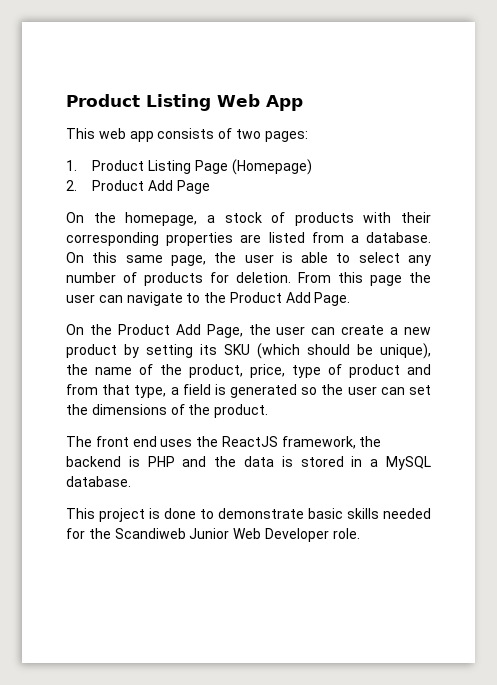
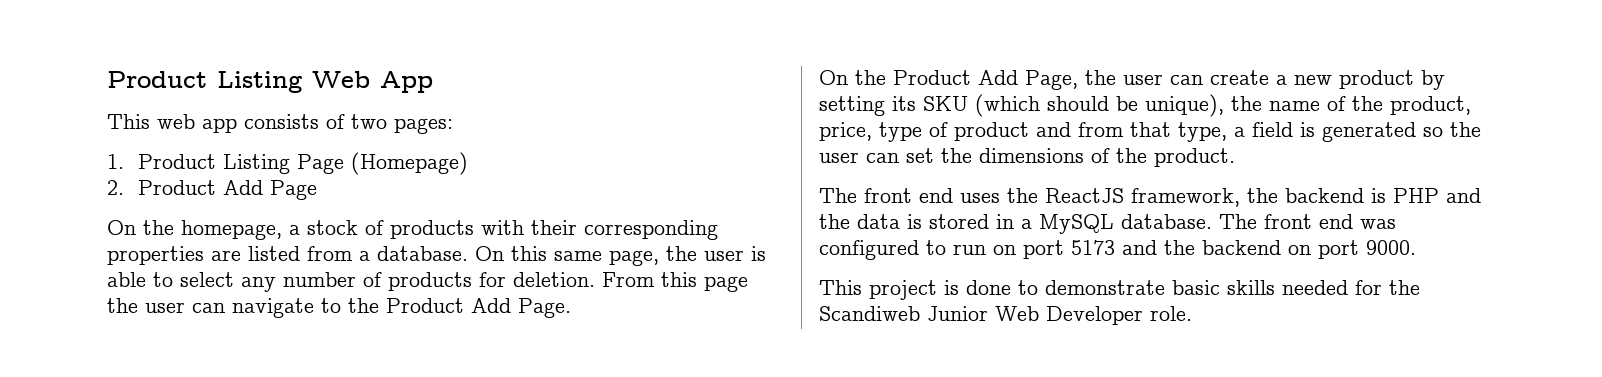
+ The front end was configured to run on port 5173 and the backend on port 9000.

